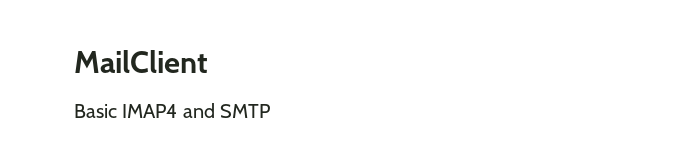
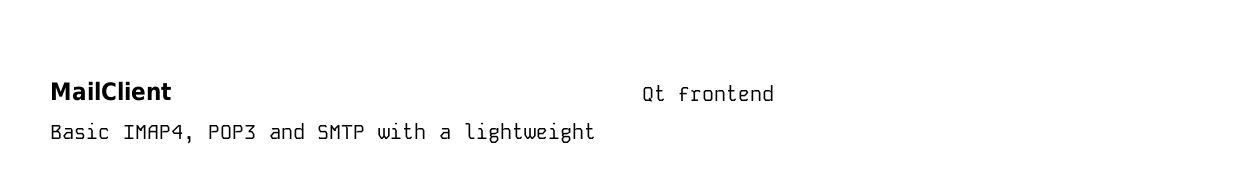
- Basic IMAP4 and SMTP
+ Basic IMAP4, POP3 and SMTP with a lightweight Qt frontend

